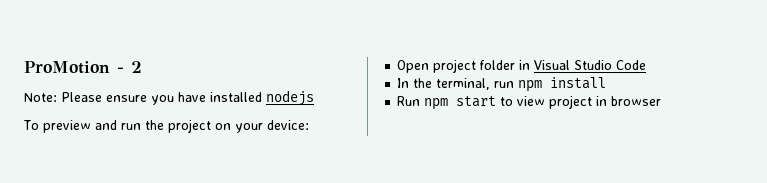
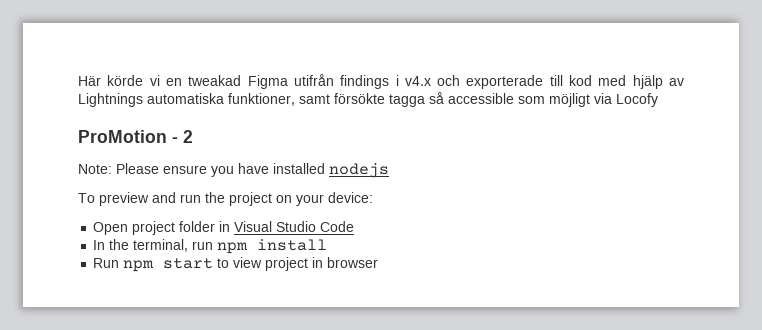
+ Här körde vi en tweakad Figma utifrån findings i v4.x och exporterade till kod med hjälp av Lightnings automatiska funktioner, samt försökte tagga så accessible som möjligt via Locofy

